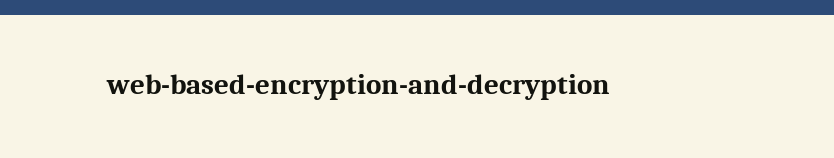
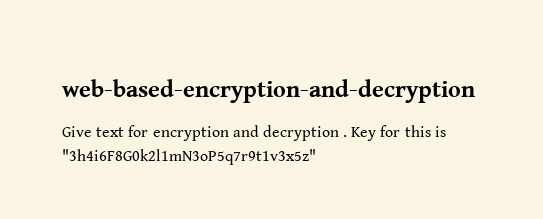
+ Give text for encryption and decryption . Key for this is "3h4i6F8G0k2l1mN3oP5q7r9t1v3x5z"

